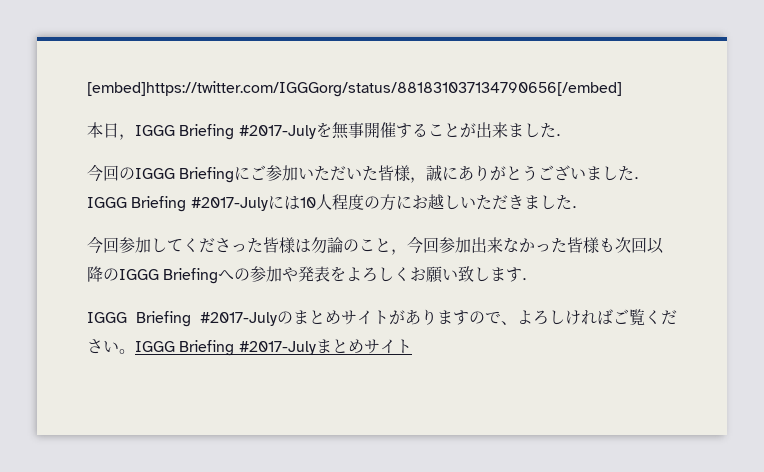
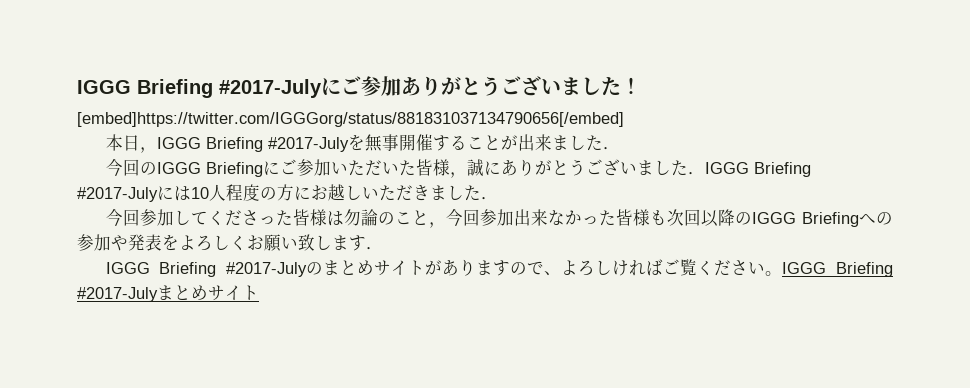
+ IGGG Briefing #2017-Julyにご参加ありがとうございました！

